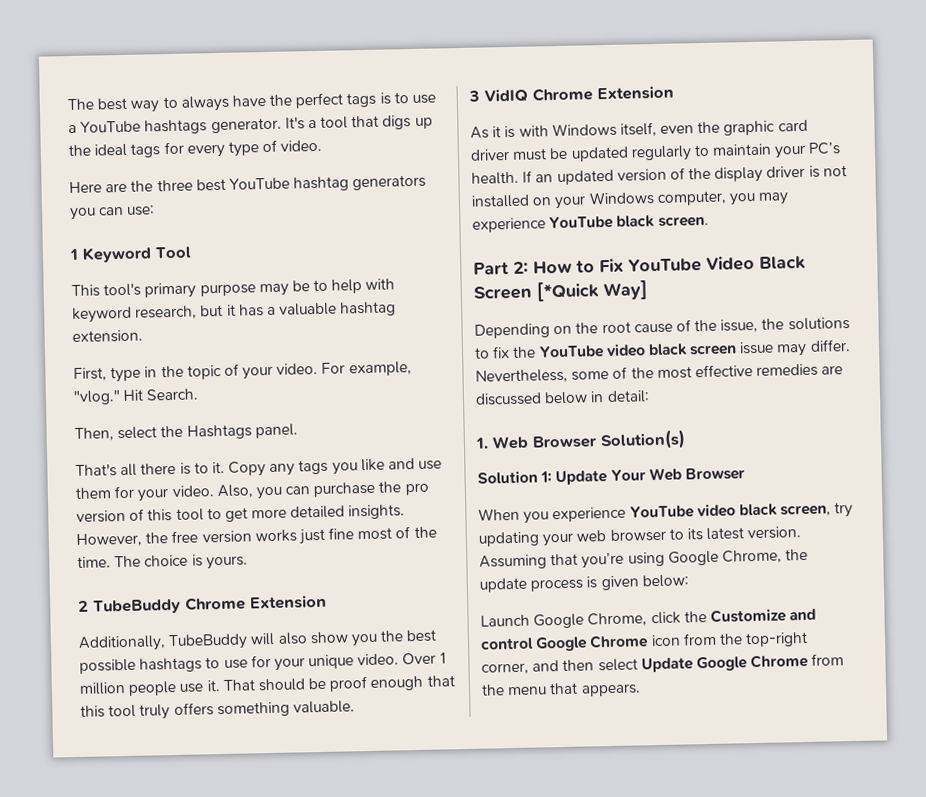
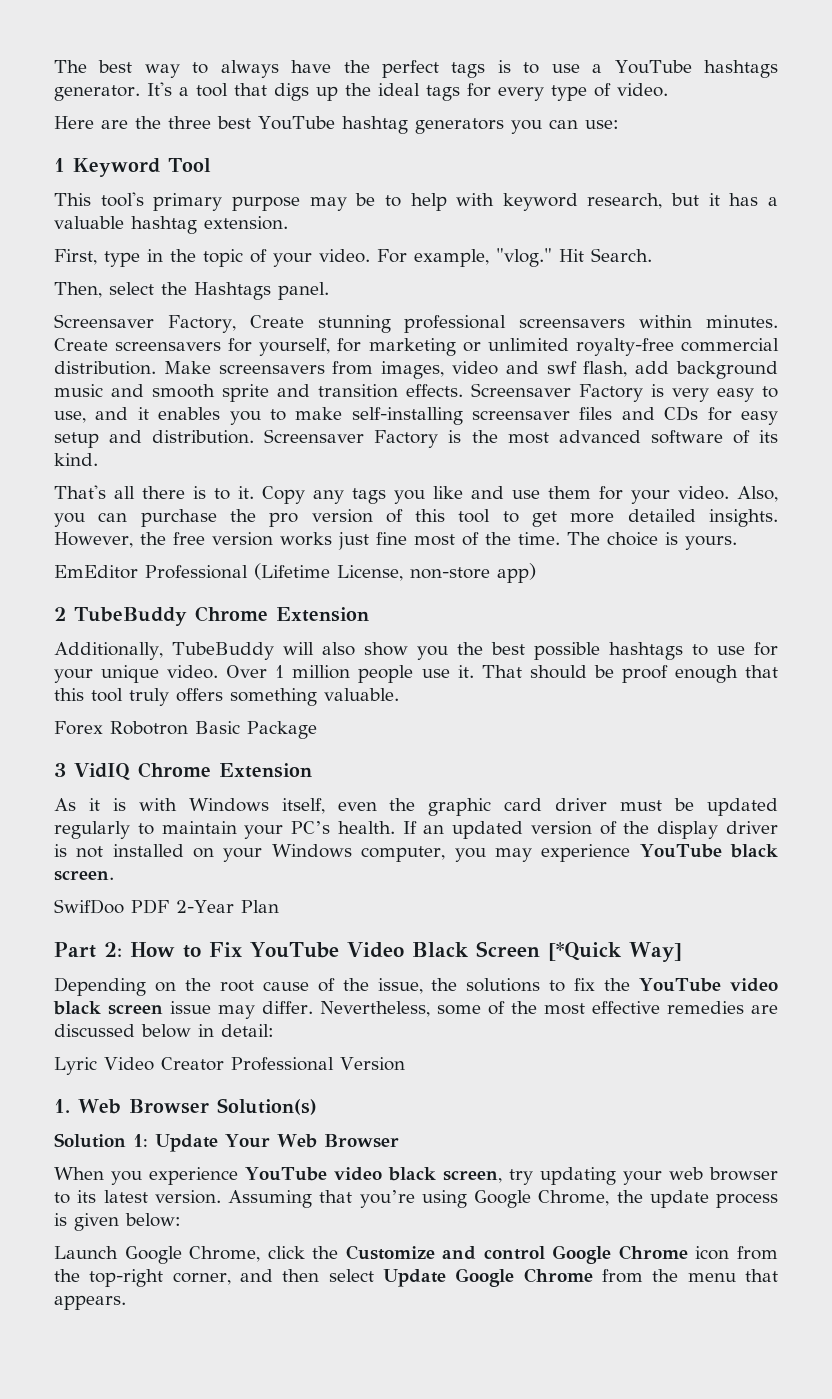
+ Screensaver Factory, Create stunning professional screensavers within minutes. Create screensavers for yourself, for marketing or unlimited royalty-free commercial distribution. Make screensavers from images, video and swf flash, add background music and smooth sprite and transition effects. Screensaver Factory is very easy to use, and it enables you to make self-installing screensaver files and CDs for easy setup and distribution. Screensaver Factory is the most advanced software of its kind.
+ EmEditor Professional (Lifetime License, non-store app)
+ Forex Robotron Basic Package
+ SwifDoo PDF 2-Year Plan
+ Lyric Video Creator Professional Version

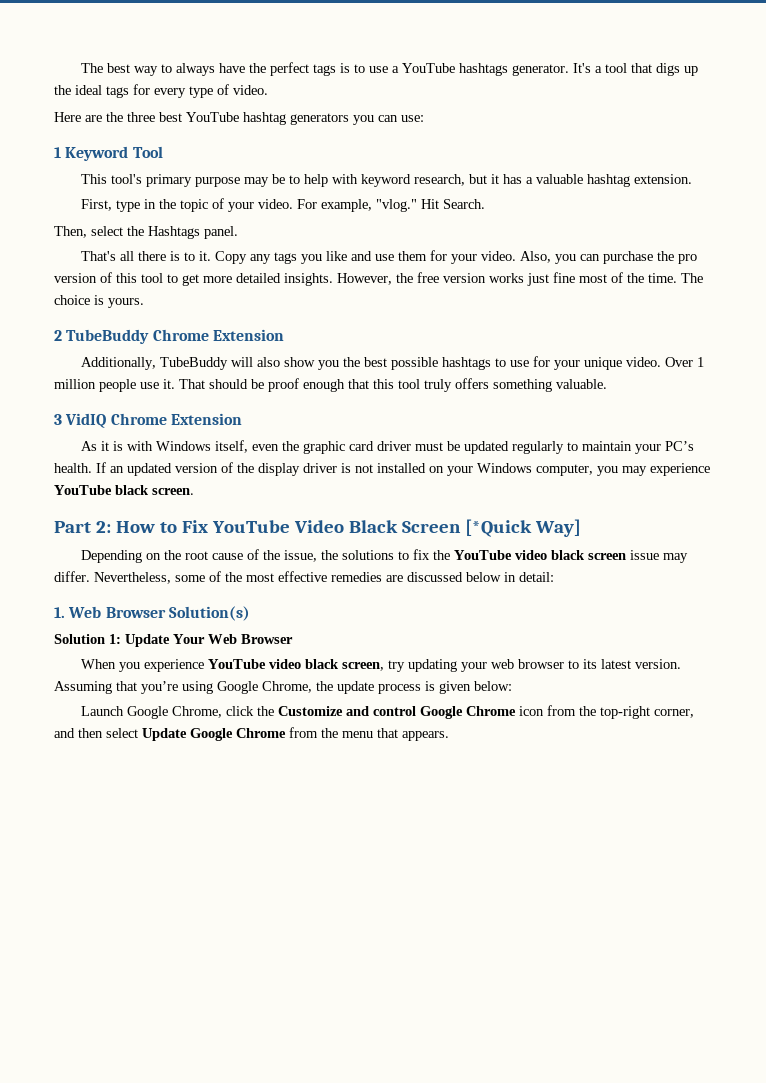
- Screensaver Factory, Create stunning professional screensavers within minutes. Create screensavers for yourself, for marketing or unlimited royalty-free commercial distribution. Make screensavers from images, video and swf flash, add background music and smooth sprite and transition effects. Screensaver Factory is very easy to use, and it enables you to make self-installing screensaver files and CDs for easy setup and distribution. Screensaver Factory is the most advanced software of its kind.
- EmEditor Professional (Lifetime License, non-store app)
- Forex Robotron Basic Package
- SwifDoo PDF 2-Year Plan
- Lyric Video Creator Professional Version

